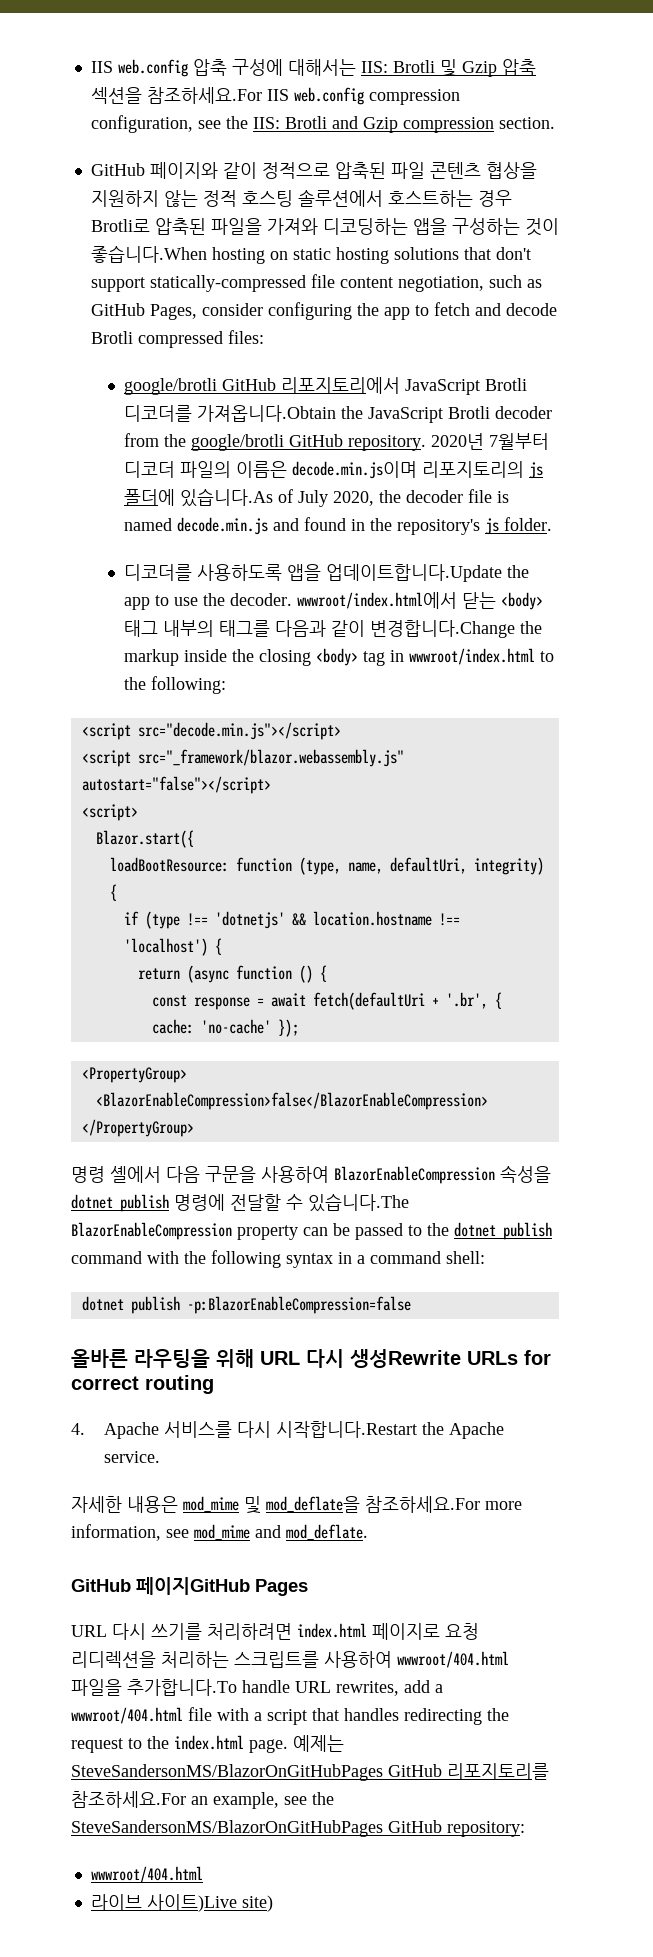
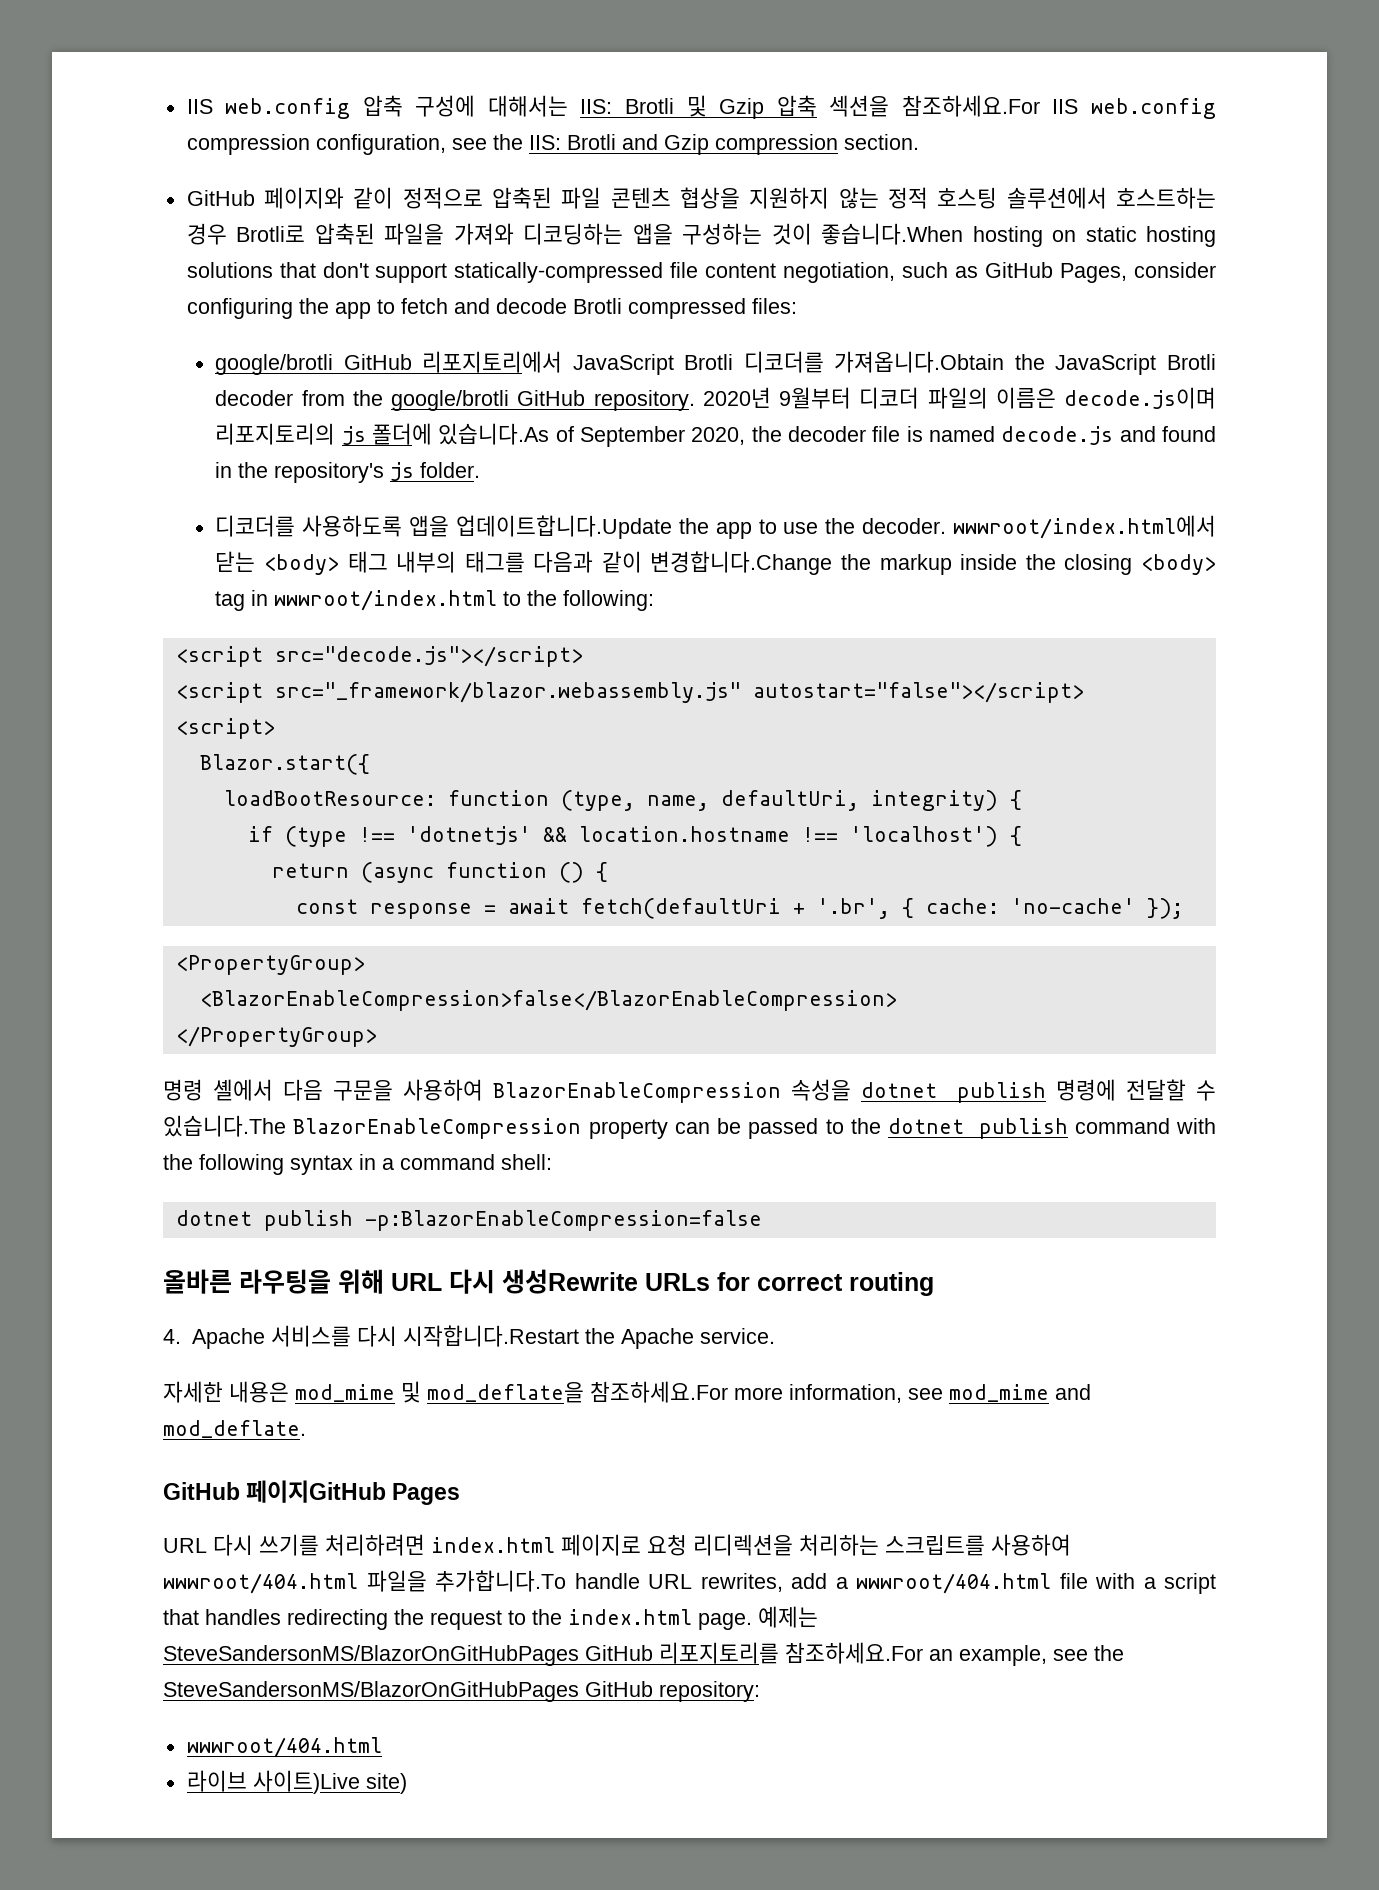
- 2020년 7월부터 디코더 파일의 이름은 decode.min.js이며 리포지토리의 js 폴더에 있습니다.As of July 2020, the decoder file is named decode.min.js and found in the repository's js folder.
+ 2020년 9월부터 디코더 파일의 이름은 decode.js이며 리포지토리의 js 폴더에 있습니다.As of September 2020, the decoder file is named decode.js and found in the repository's js folder.
- <script src="decode.min.js"></script>
+ <script src="decode.js"></script>

